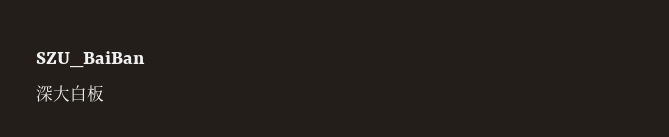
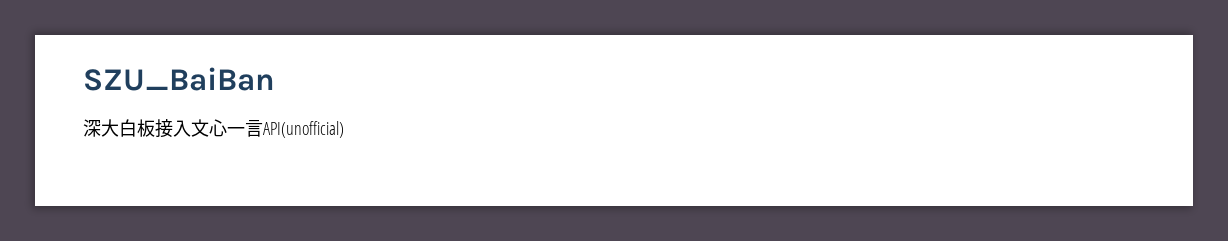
- 深大白板
+ 深大白板接入文心一言API(unofficial)

